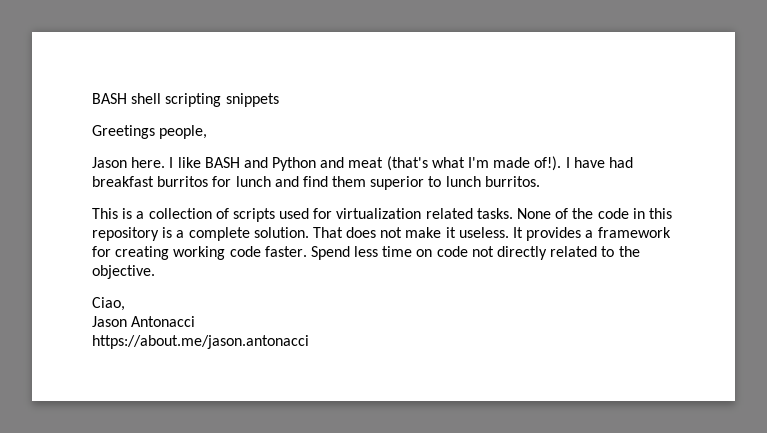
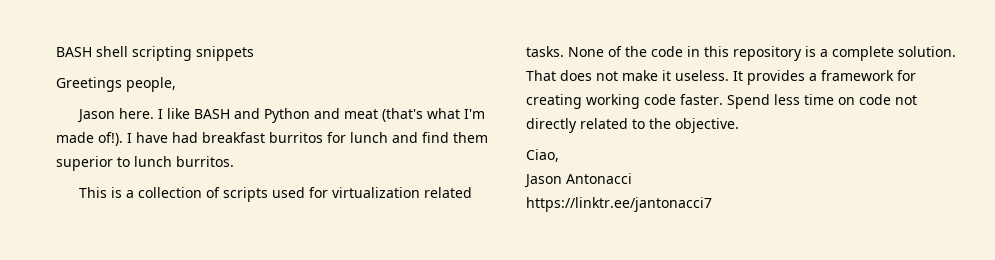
- https://about.me/jason.antonacci
+ https://linktr.ee/jantonacci7

